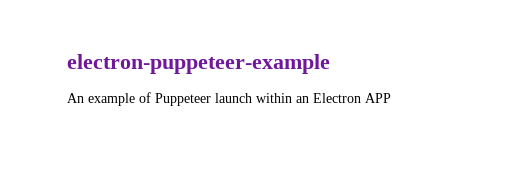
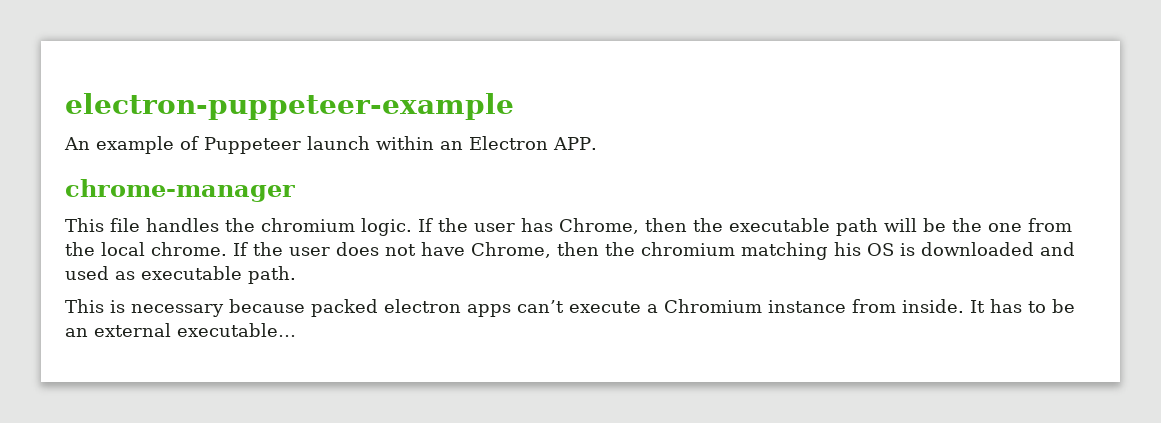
- An example of Puppeteer launch within an Electron APP
+ An example of Puppeteer launch within an Electron APP.
+ chrome-manager
+ This file handles the chromium logic. If the user has Chrome, then the executable path will be the one from the local chrome. If the user does not have Chrome, then the chromium matching his OS is downloaded and used as executable path.
+ This is necessary because packed electron apps can’t execute a Chromium instance from inside. It has to be an external executable…

